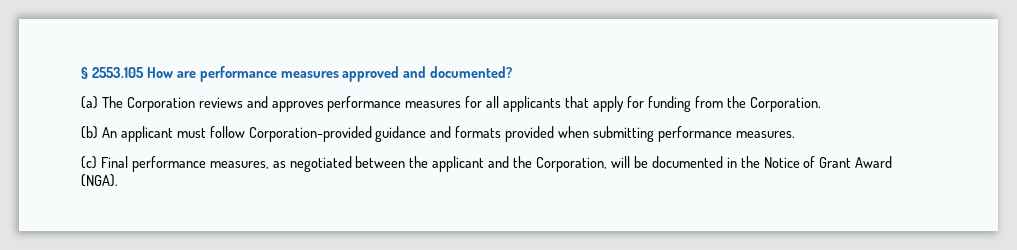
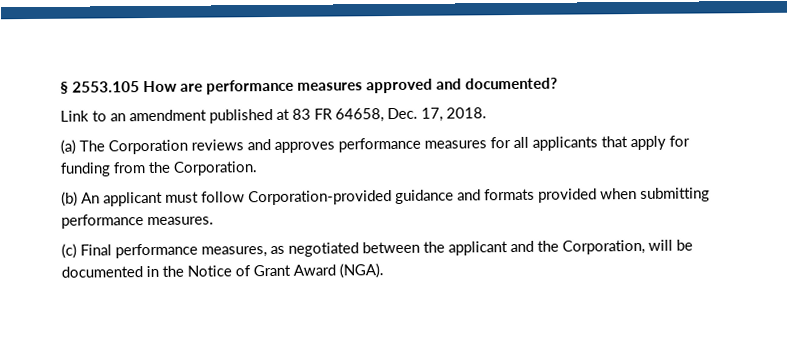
+ Link to an amendment published at 83 FR 64658, Dec. 17, 2018.

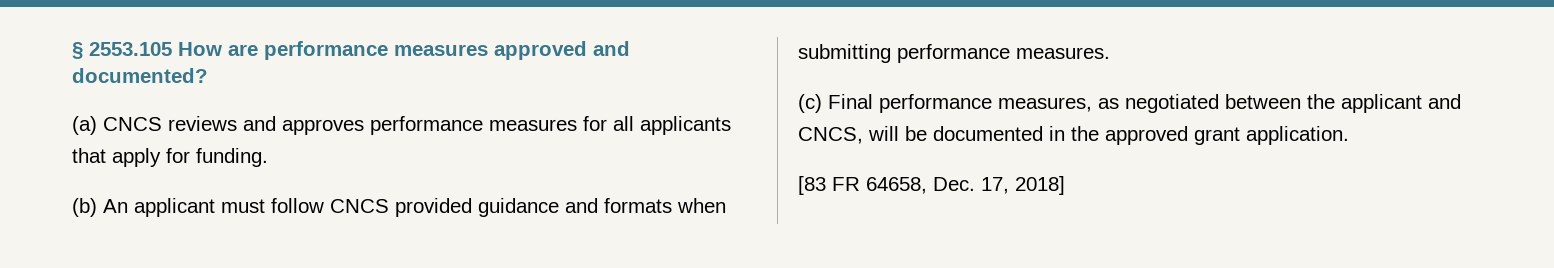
- Link to an amendment published at 83 FR 64658, Dec. 17, 2018.
- (a) The Corporation reviews and approves performance measures for all applicants that apply for funding from the Corporation.
+ (a) CNCS reviews and approves performance measures for all applicants that apply for funding.
- (b) An applicant must follow Corporation-provided guidance and formats provided when submitting performance measures.
+ (b) An applicant must follow CNCS provided guidance and formats when submitting performance measures.
- (c) Final performance measures, as negotiated between the applicant and the Corporation, will be documented in the Notice of Grant Award (NGA).
+ (c) Final performance measures, as negotiated between the applicant and CNCS, will be documented in the approved grant application.
+ [83 FR 64658, Dec. 17, 2018]

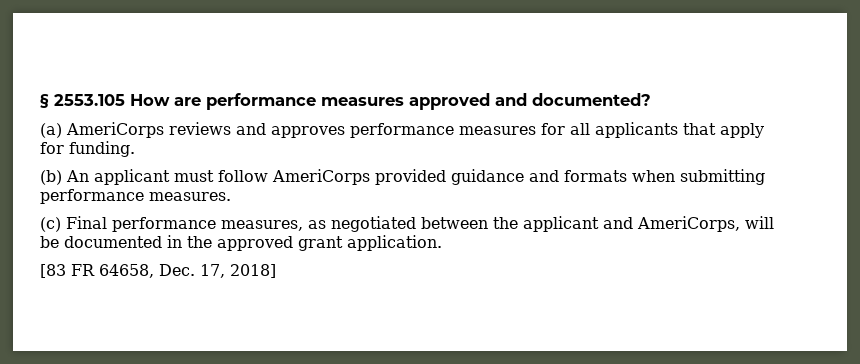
- (a) CNCS reviews and approves performance measures for all applicants that apply for funding.
+ (a) AmeriCorps reviews and approves performance measures for all applicants that apply for funding.
- (b) An applicant must follow CNCS provided guidance and formats when submitting performance measures.
+ (b) An applicant must follow AmeriCorps provided guidance and formats when submitting performance measures.
- (c) Final performance measures, as negotiated between the applicant and CNCS, will be documented in the approved grant application.
+ (c) Final performance measures, as negotiated between the applicant and AmeriCorps, will be documented in the approved grant application.

